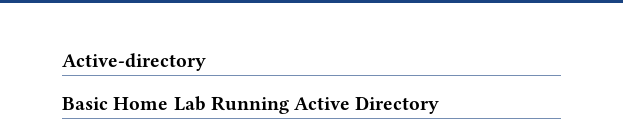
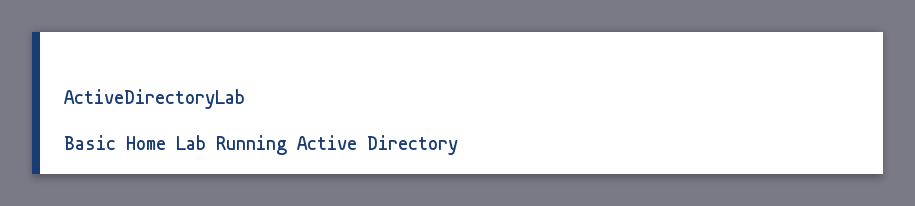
- Active-directory
+ ActiveDirectoryLab

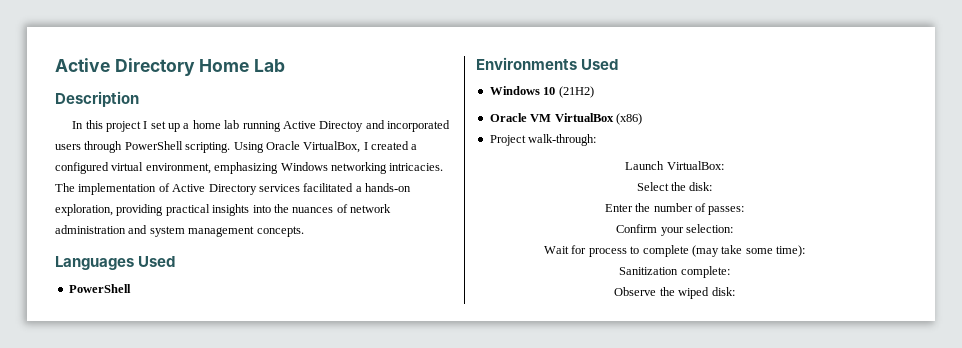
- ActiveDirectoryLab
- Basic Home Lab Running Active Directory
+ Active Directory Home Lab
+ Description
+ In this project I set up a home lab running Active Directoy and incorporated users through PowerShell scripting. Using Oracle VirtualBox, I created a configured virtual environment, emphasizing Windows networking intricacies. The implementation of Active Directory services facilitated a hands-on exploration, providing practical insights into the nuances of network administration and system management concepts.
+ Languages Used
+ PowerShell
+ Environments Used
+ Windows 10 (21H2)
+ Oracle VM VirtualBox (x86)
+ Project walk-through:
+ Launch VirtualBox:
+ Select the disk:
+ Enter the number of passes:
+ Confirm your selection:
+ Wait for process to complete (may take some time):
+ Sanitization complete:
+ Observe the wiped disk:

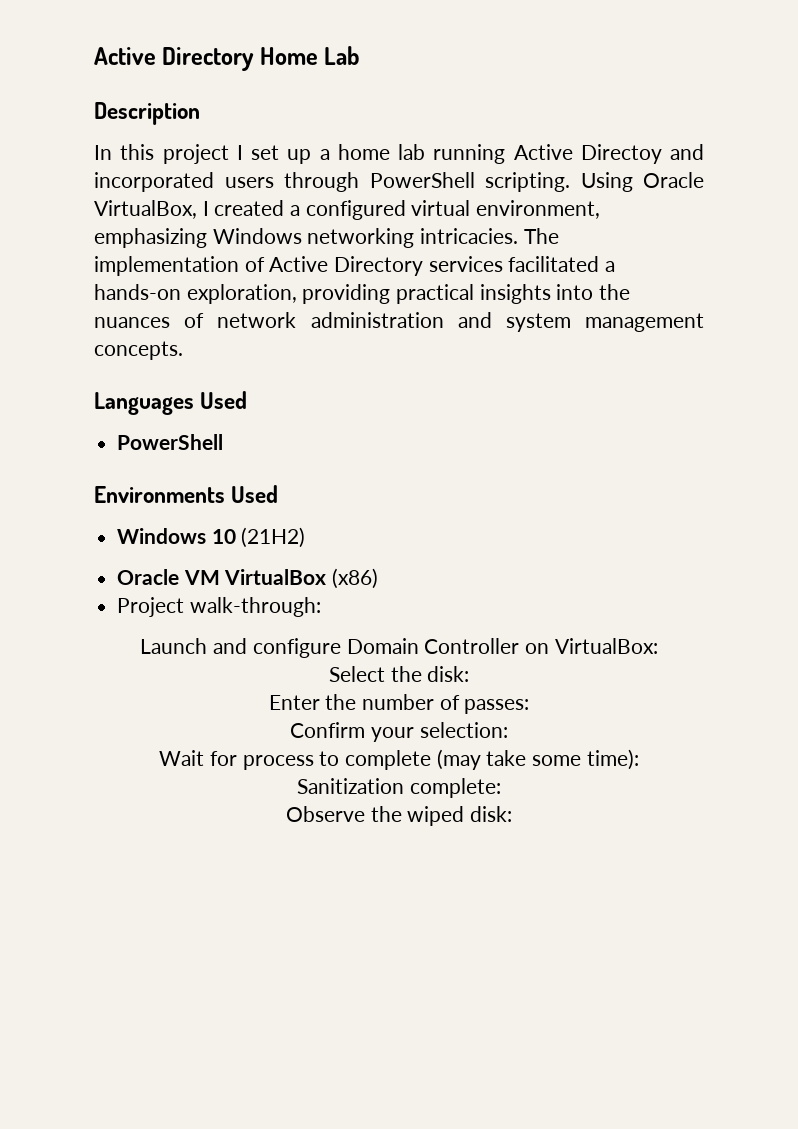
- Launch VirtualBox:
+ Launch and configure Domain Controller on VirtualBox:

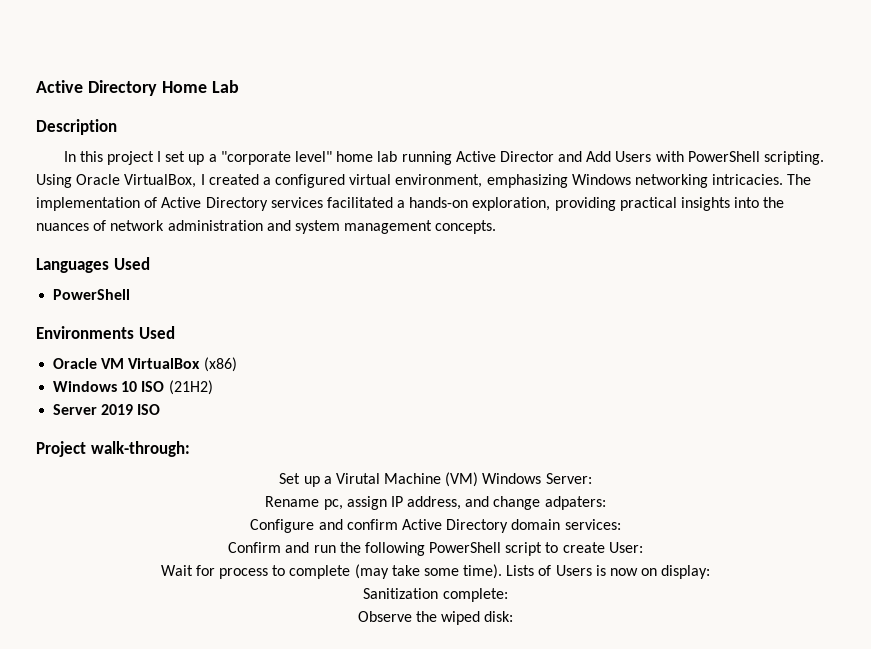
- In this project I set up a home lab running Active Directoy and incorporated users through PowerShell scripting.
+ In this project I set up a "corporate level" home lab running Active Director and Add Users with PowerShell scripting.
- Windows 10 (21H2)
+ Windows 10 ISO (21H2)
+ Server 2019 ISO
  Project walk-through:
- Launch and configure Domain Controller on VirtualBox:
- Select the disk:
- Enter the number of passes:
- Confirm your selection:
+ Set up a Virutal Machine (VM) Windows Server:
+ Rename pc, assign IP address, and change adpaters:
+ Configure and confirm Active Directory domain services:
+ Confirm and run the following PowerShell script to create User:
- Wait for process to complete (may take some time):
+ Wait for process to complete (may take some time). Lists of Users is now on display:

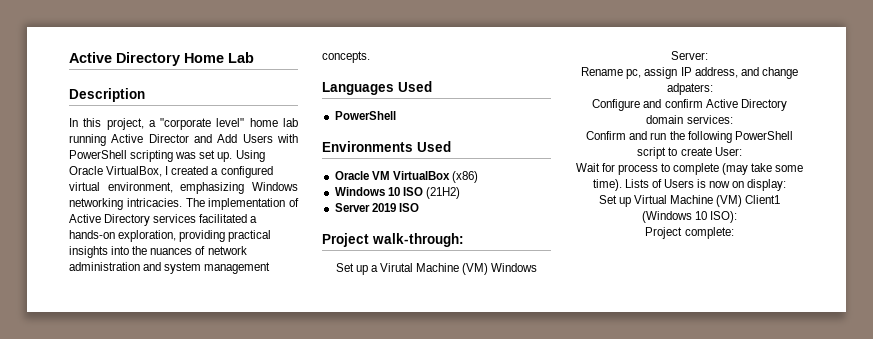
- In this project I set up a "corporate level" home lab running Active Director and Add Users with PowerShell scripting.
+ In this project, a "corporate level" home lab running Active Director and Add Users with PowerShell scripting was set up.
- Sanitization complete:
- Observe the wiped disk:
+ Set up Virtual Machine (VM) Client1 (Windows 10 ISO):
+ Project complete:

